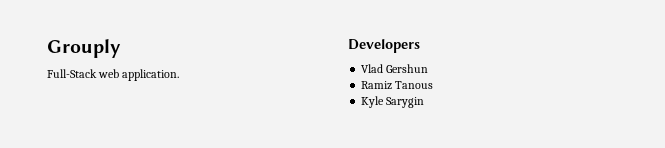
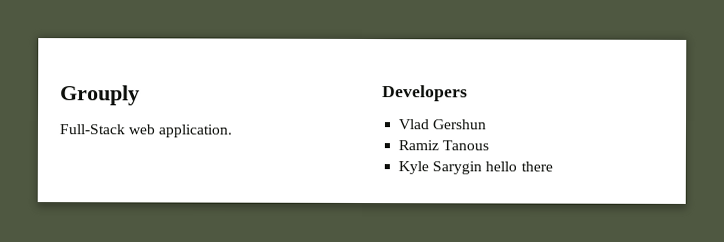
- Kyle Sarygin
+ Kyle Sarygin hello there

